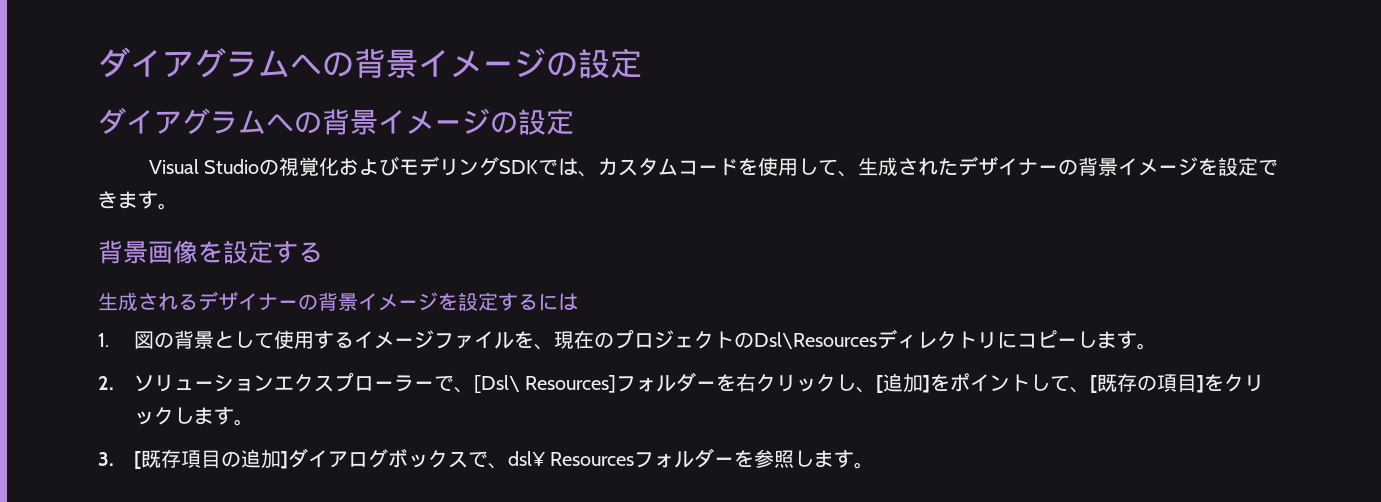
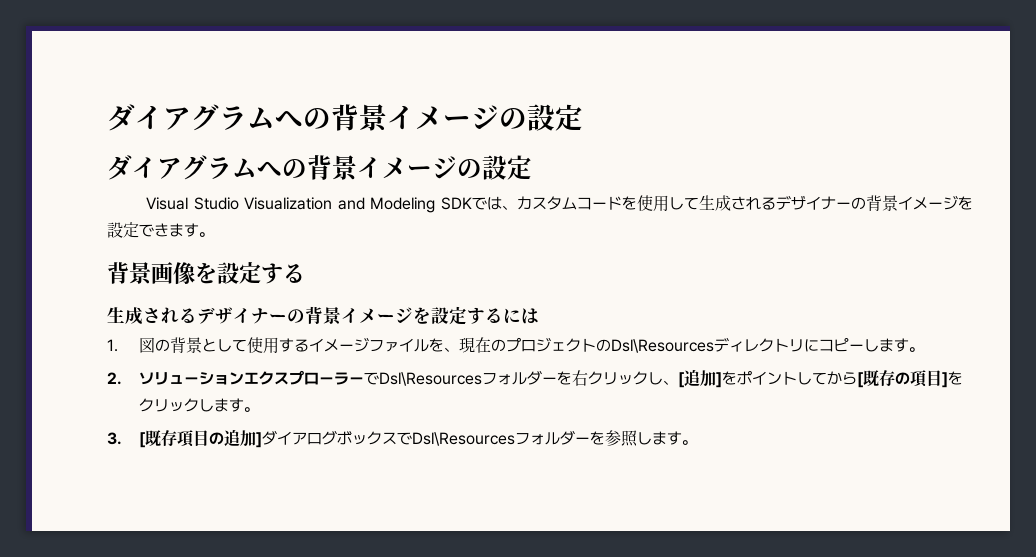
- Visual Studioの視覚化およびモデリングSDKでは、カスタムコードを使用して、生成されたデザイナーの背景イメージを設定できます。
+ Visual Studio Visualization and Modeling SDKでは、カスタムコードを使用して生成されるデザイナーの背景イメージを設定できます。
- 2.ソリューションエクスプローラーで、[Dsl\ Resources]フォルダーを右クリックし、[追加]をポイントして、[既存の項目]をクリックします。
+ 2.ソリューションエクスプローラーでDsl\Resourcesフォルダーを右クリックし、[追加]をポイントしてから[既存の項目]をクリックします。
- 3. [既存項目の追加]ダイアログボックスで、dsl¥ Resourcesフォルダーを参照します。
+ 3. [既存項目の追加]ダイアログボックスでDsl\Resourcesフォルダーを参照します。

